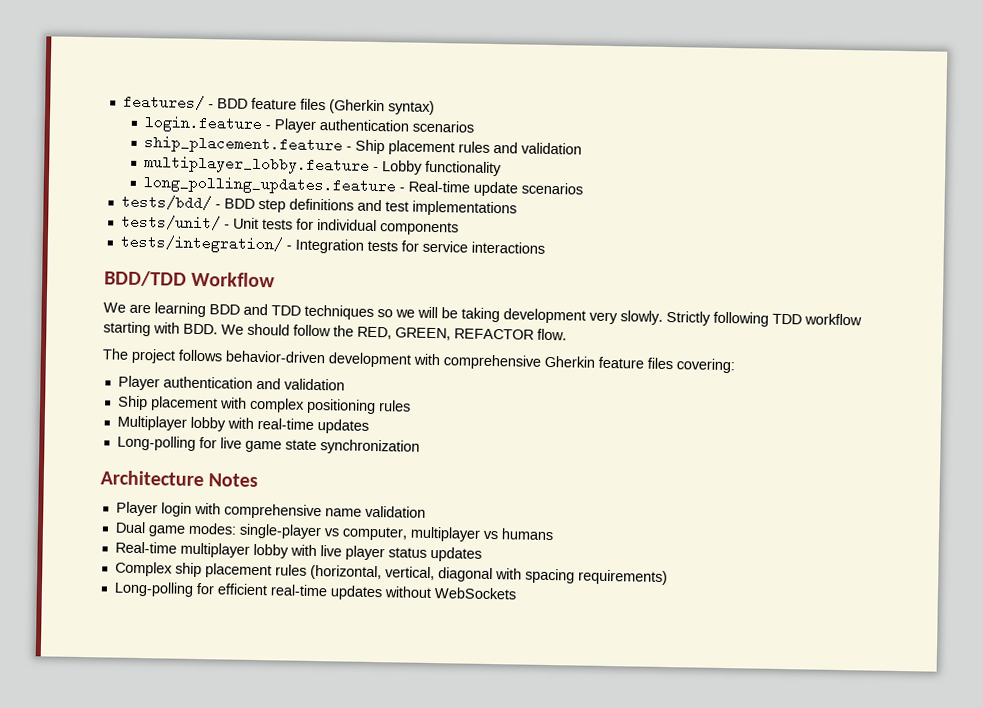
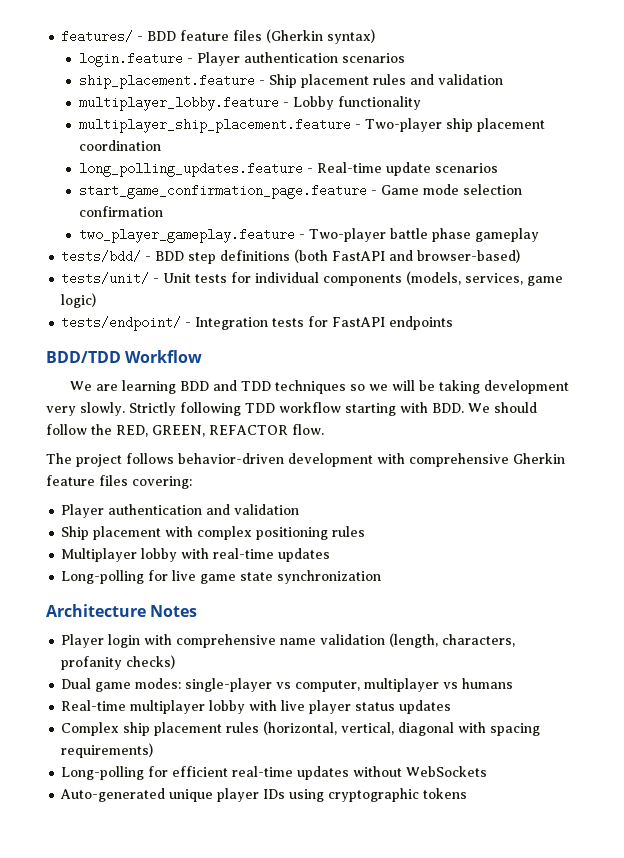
+ multiplayer_ship_placement.feature - Two-player ship placement coordination
+ start_game_confirmation_page.feature - Game mode selection confirmation
+ two_player_gameplay.feature - Two-player battle phase gameplay
- tests/bdd/ - BDD step definitions and test implementations
+ tests/bdd/ - BDD step definitions (both FastAPI and browser-based)
- tests/unit/ - Unit tests for individual components
- tests/integration/ - Integration tests for service interactions
+ tests/unit/ - Unit tests for individual components (models, services, game logic)
+ tests/endpoint/ - Integration tests for FastAPI endpoints
- Player login with comprehensive name validation
+ Player login with comprehensive name validation (length, characters, profanity checks)
+ Auto-generated unique player IDs using cryptographic tokens

